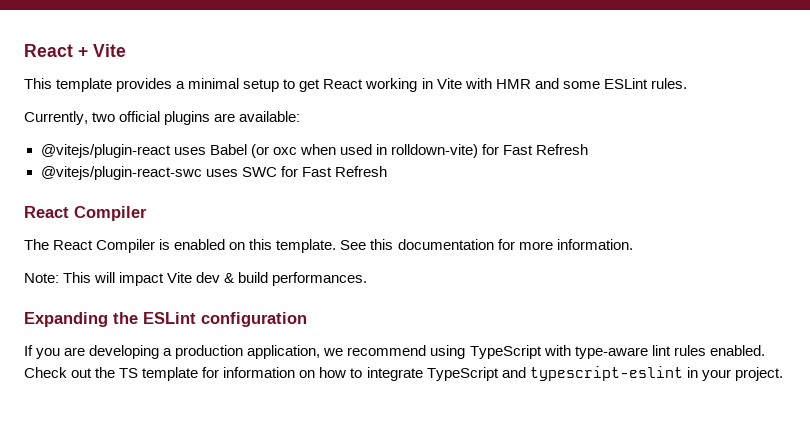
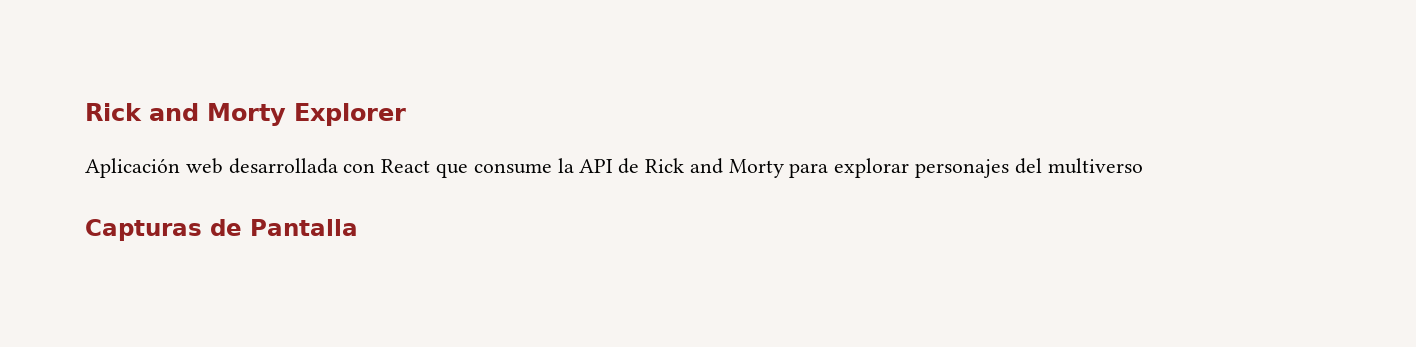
- React + Vite
- This template provides a minimal setup to get React working in Vite with HMR and some ESLint rules.
- Currently, two official plugins are available:
- @vitejs/plugin-react uses Babel (or oxc when used in rolldown-vite) for Fast Refresh
- @vitejs/plugin-react-swc uses SWC for Fast Refresh
- React Compiler
- The React Compiler is enabled on this template. See this documentation for more information.
- Note: This will impact Vite dev & build performances.
- Expanding the ESLint configuration
- If you are developing a production application, we recommend using TypeScript with type-aware lint rules enabled. Check out the TS template for information on how to integrate TypeScript and typescript-eslint in your project.
+ Rick and Morty Explorer
+ Aplicación web desarrollada con React que consume la API de Rick and Morty para explorar personajes del multiverso
+ Capturas de Pantalla

